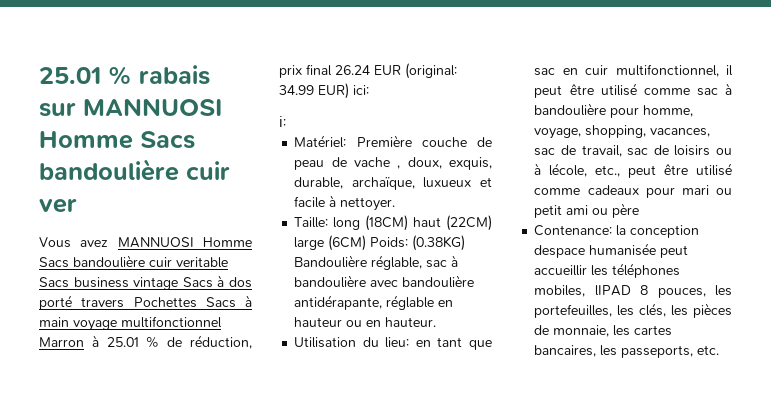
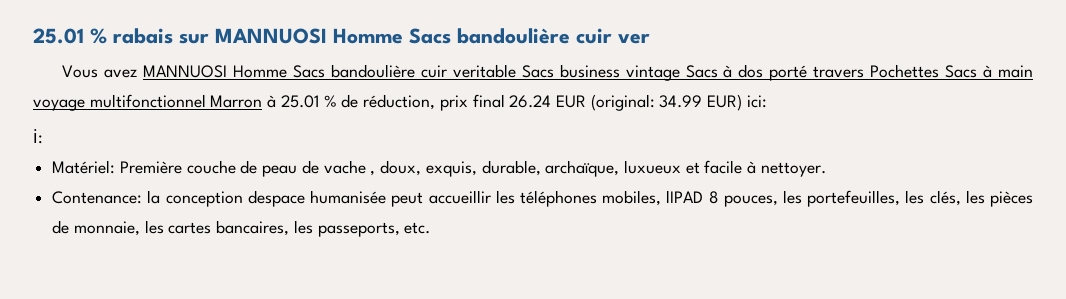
- Taille: long (18CM) haut (22CM) large (6CM) Poids: (0.38KG) Bandoulière réglable, sac à bandoulière avec bandoulière antidérapante, réglable en hauteur ou en hauteur.
- Utilisation du lieu: en tant que sac en cuir multifonctionnel, il peut être utilisé comme sac à bandoulière pour homme, voyage, shopping, vacances, sac de travail, sac de loisirs ou à lécole, etc., peut être utilisé comme cadeaux pour mari ou petit ami ou père

